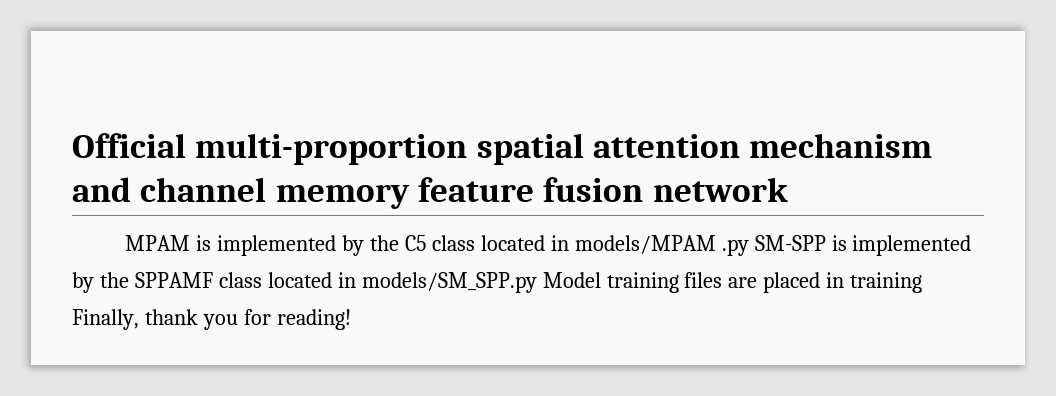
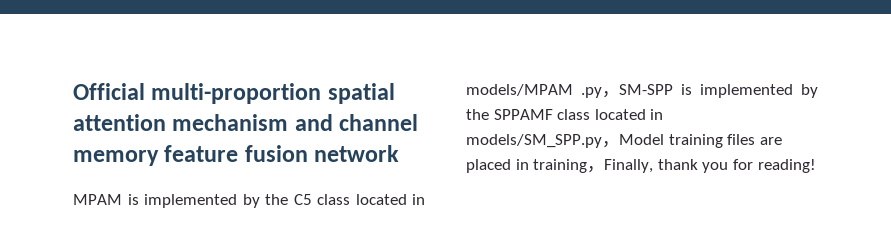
- MPAM is implemented by the C5 class located in models/MPAM .py SM-SPP is implemented by the SPPAMF class located in models/SM_SPP.py Model training files are placed in training Finally, thank you for reading!
+ MPAM is implemented by the C5 class located in models/MPAM .py，SM-SPP is implemented by the SPPAMF class located in models/SM_SPP.py，Model training files are placed in training，Finally, thank you for reading!

